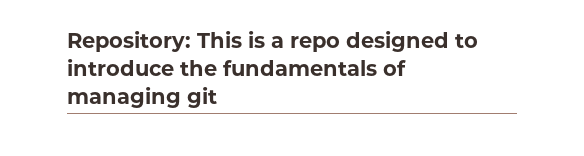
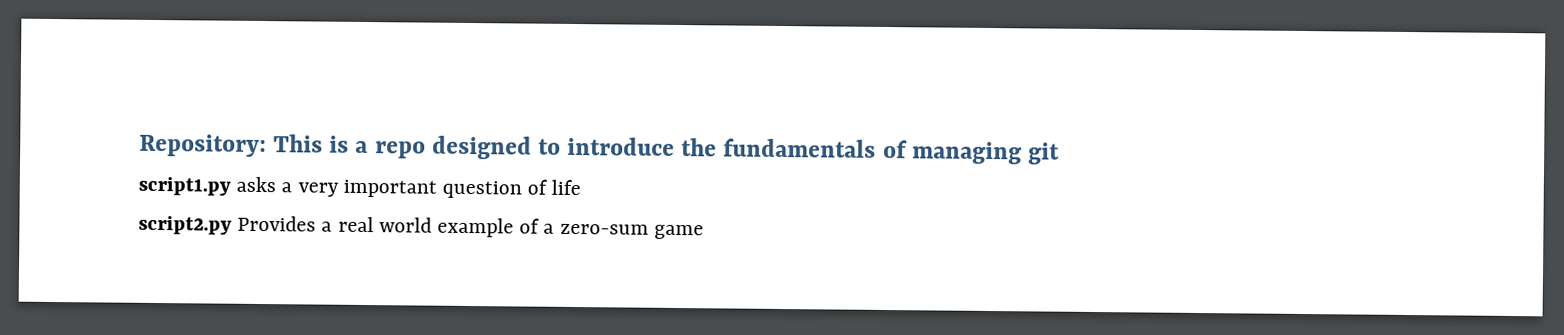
+ script1.py asks a very important question of life
+ script2.py Provides a real world example of a zero-sum game

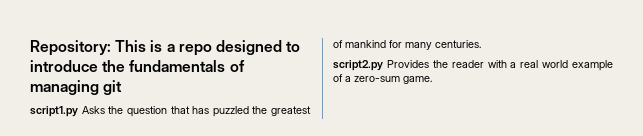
- script1.py asks a very important question of life
+ script1.py Asks the question that has puzzled the greatest of mankind for many centuries.
- script2.py Provides a real world example of a zero-sum game
+ script2.py Provides the reader with a real world example of a zero-sum game.

